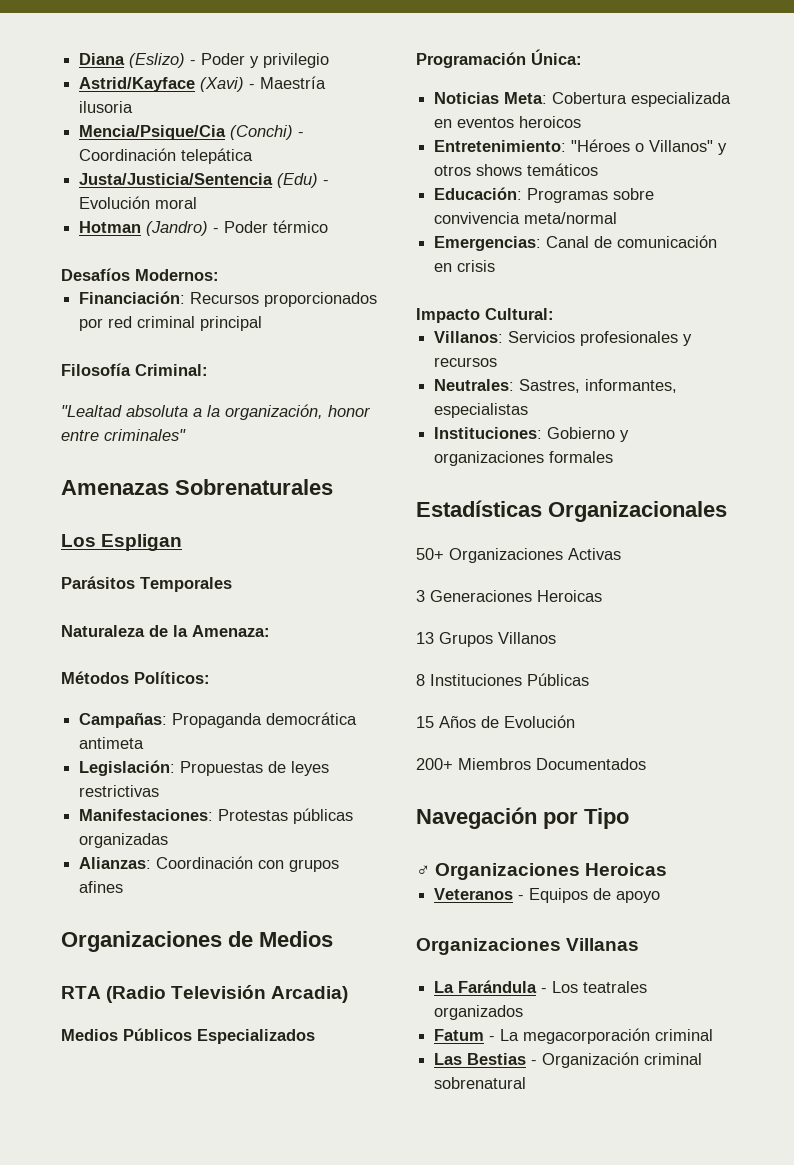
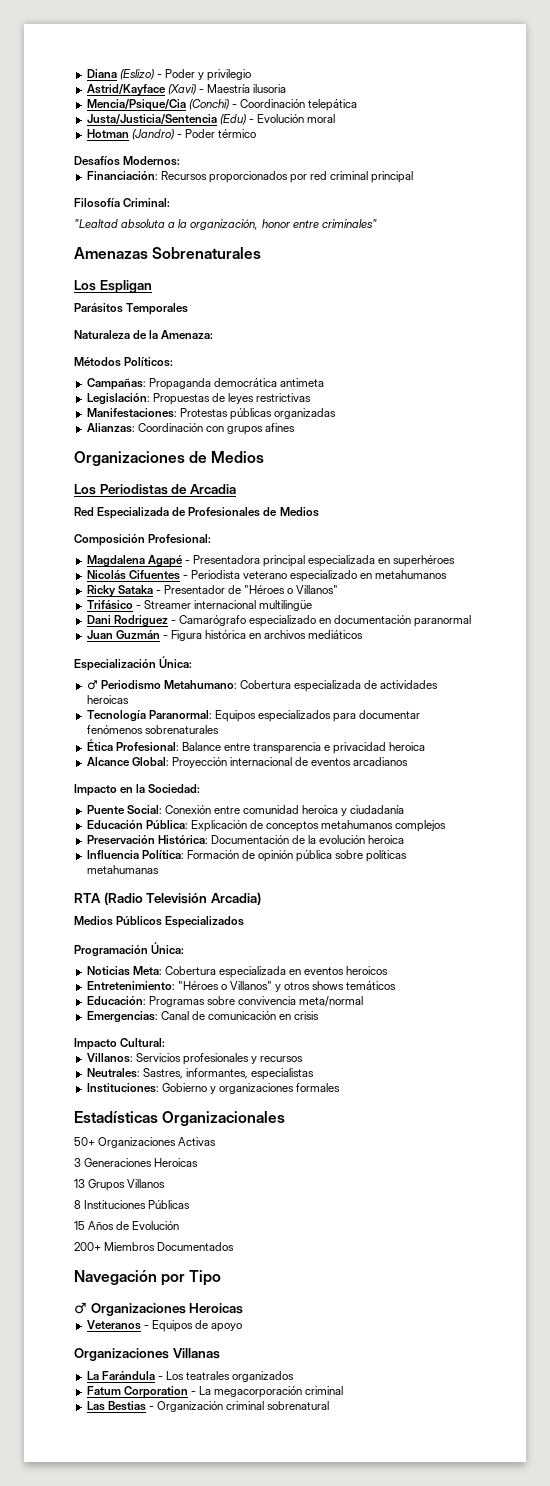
+ Los Periodistas de Arcadia
+ Red Especializada de Profesionales de Medios
+ Composición Profesional:
+ Magdalena Agapé - Presentadora principal especializada en superhéroes
+ Nicolás Cifuentes - Periodista veterano especializado en metahumanos
+ Ricky Sataka - Presentador de "Héroes o Villanos"
+ Trifásico - Streamer internacional multilingüe
+ Dani Rodriguez - Camarógrafo especializado en documentación paranormal
+ Juan Guzmán - Figura histórica en archivos mediáticos
+ Especialización Única:
+ ♂ Periodismo Metahumano: Cobertura especializada de actividades heroicas
+ Tecnología Paranormal: Equipos especializados para documentar fenómenos sobrenaturales
+ Ética Profesional: Balance entre transparencia e privacidad heroica
+ Alcance Global: Proyección internacional de eventos arcadianos
+ Impacto en la Sociedad:
+ Puente Social: Conexión entre comunidad heroica y ciudadanía
+ Educación Pública: Explicación de conceptos metahumanos complejos
+ Preservación Histórica: Documentación de la evolución heroica
+ Influencia Política: Formación de opinión pública sobre políticas metahumanas
- Fatum - La megacorporación criminal
+ Fatum Corporation - La megacorporación criminal

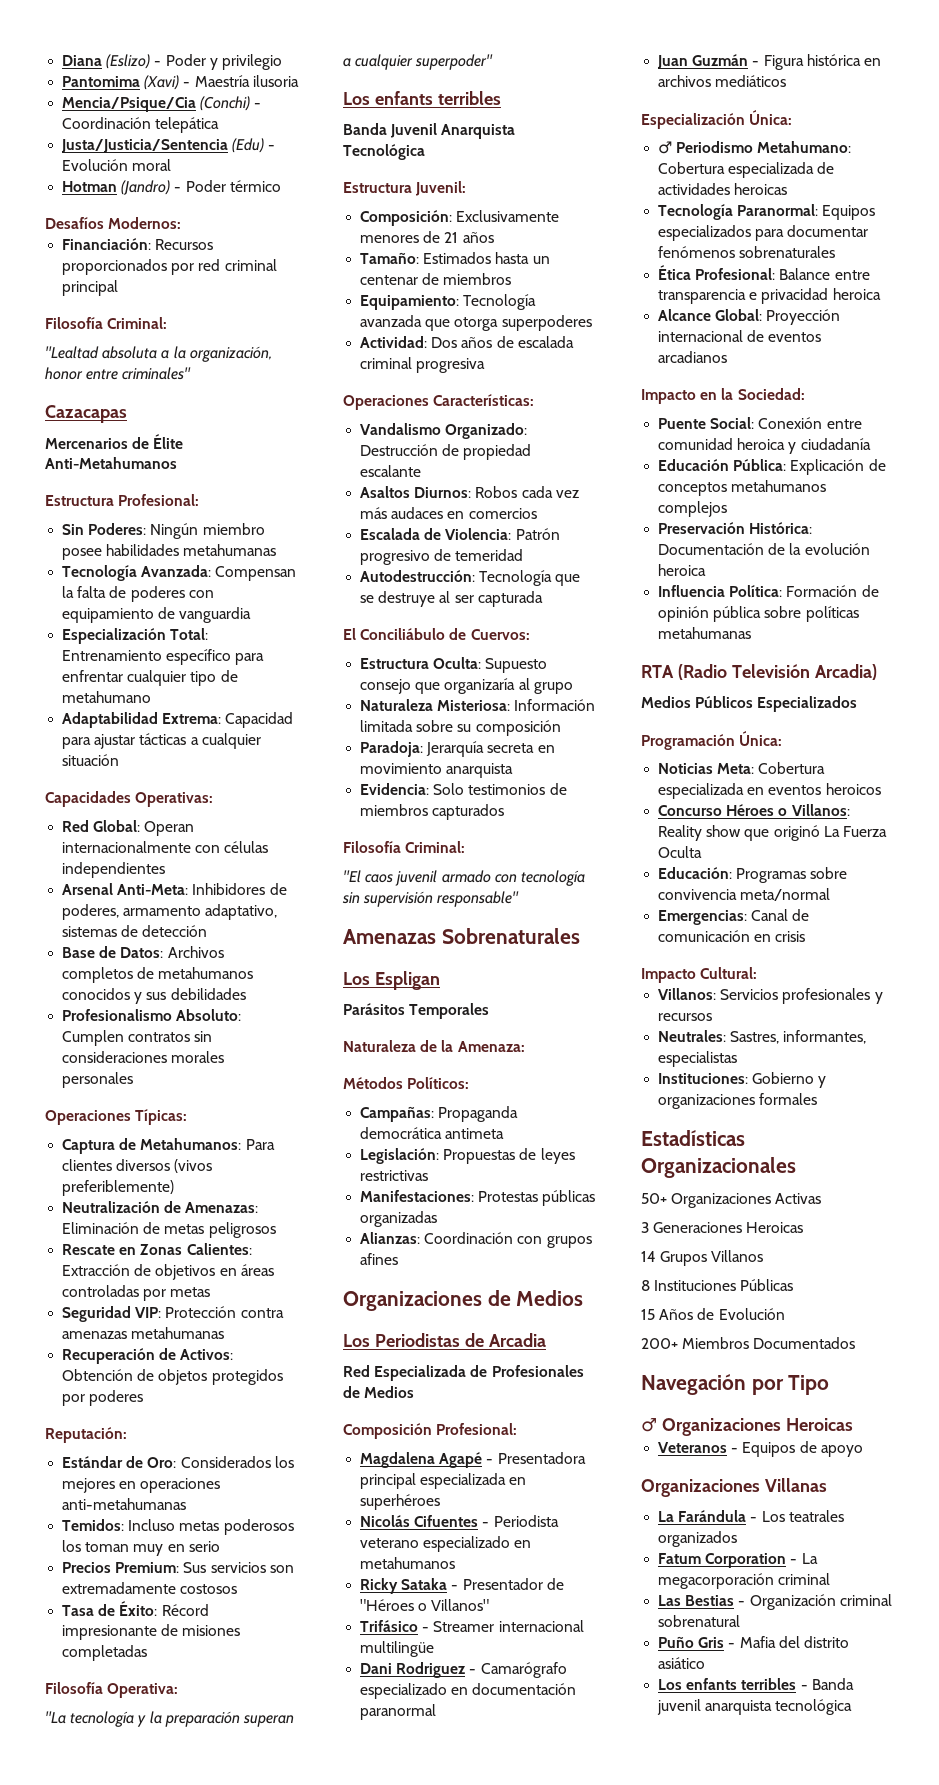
- Astrid/Kayface (Xavi) - Maestría ilusoria
+ Pantomima (Xavi) - Maestría ilusoria
+ Cazacapas
+ Mercenarios de Élite Anti-Metahumanos
+ Estructura Profesional:
+ Sin Poderes: Ningún miembro posee habilidades metahumanas
+ Tecnología Avanzada: Compensan la falta de poderes con equipamiento de vanguardia
+ Especialización Total: Entrenamiento específico para enfrentar cualquier tipo de metahumano
+ Adaptabilidad Extrema: Capacidad para ajustar tácticas a cualquier situación
+ Capacidades Operativas:
+ Red Global: Operan internacionalmente con células independientes
+ Arsenal Anti-Meta: Inhibidores de poderes, armamento adaptativo, sistemas de detección
+ Base de Datos: Archivos completos de metahumanos conocidos y sus debilidades
+ Profesionalismo Absoluto: Cumplen contratos sin consideraciones morales personales
+ Operaciones Típicas:
+ Captura de Metahumanos: Para clientes diversos (vivos preferiblemente)
+ Neutralización de Amenazas: Eliminación de metas peligrosos
+ Rescate en Zonas Calientes: Extracción de objetivos en áreas controladas por metas
+ Seguridad VIP: Protección contra amenazas metahumanas
+ Recuperación de Activos: Obtención de objetos protegidos por poderes
+ Reputación:
+ Estándar de Oro: Considerados los mejores en operaciones anti-metahumanas
+ Temidos: Incluso metas poderosos los toman muy en serio
+ Precios Premium: Sus servicios son extremadamente costosos
+ Tasa de Éxito: Récord impresionante de misiones completadas
+ Filosofía Operativa:
+ "La tecnología y la preparación superan a cualquier superpoder"
+ Los enfants terribles
+ Banda Juvenil Anarquista Tecnológica
+ Estructura Juvenil:
+ Composición: Exclusivamente menores de 21 años
+ Tamaño: Estimados hasta un centenar de miembros
+ Equipamiento: Tecnología avanzada que otorga superpoderes
+ Actividad: Dos años de escalada criminal progresiva
+ Operaciones Características:
+ Vandalismo Organizado: Destrucción de propiedad escalante
+ Asaltos Diurnos: Robos cada vez más audaces en comercios
+ Escalada de Violencia: Patrón progresivo de temeridad
+ Autodestrucción: Tecnología que se destruye al ser capturada
+ El Conciliábulo de Cuervos:
+ Estructura Oculta: Supuesto consejo que organizaría al grupo
+ Naturaleza Misteriosa: Información limitada sobre su composición
+ Paradoja: Jerarquía secreta en movimiento anarquista
+ Evidencia: Solo testimonios de miembros capturados
+ Filosofía Criminal:
+ "El caos juvenil armado con tecnología sin supervisión responsable"
- Entretenimiento: "Héroes o Villanos" y otros shows temáticos
+ Concurso Héroes o Villanos: Reality show que originó La Fuerza Oculta
- 13 Grupos Villanos
+ 14 Grupos Villanos
+ Puño Gris - Mafia del distrito asiático
+ Los enfants terribles - Banda juvenil anarquista tecnológica

